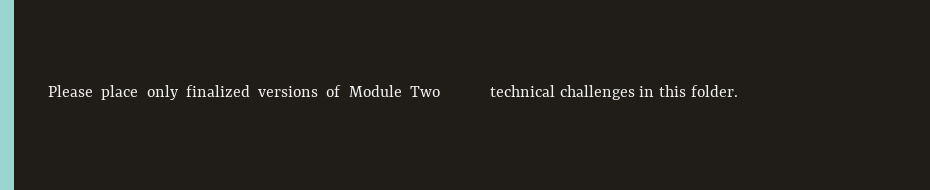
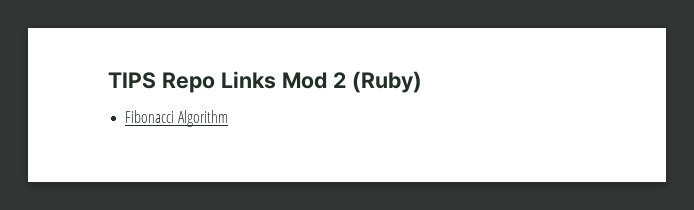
- Please place only finalized versions of Module Two technical challenges in this folder.
+ TIPS Repo Links Mod 2 (Ruby)
+ Fibonacci Algorithm

